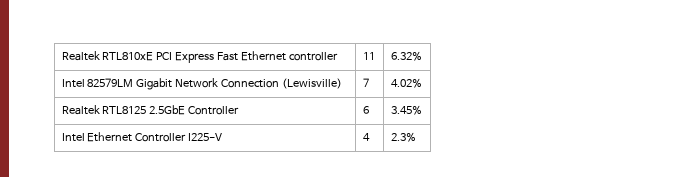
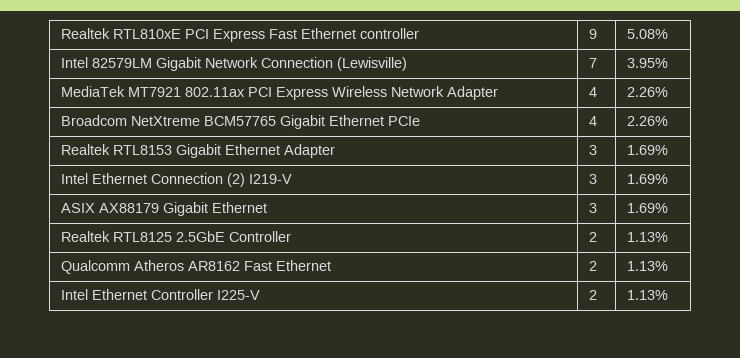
- Realtek RTL810xE PCI Express Fast Ethernet controller | 11 | 6.32%
+ Realtek RTL810xE PCI Express Fast Ethernet controller | 9 | 5.08%
- Intel 82579LM Gigabit Network Connection (Lewisville) | 7 | 4.02%
- Realtek RTL8125 2.5GbE Controller | 6 | 3.45%
+ Intel 82579LM Gigabit Network Connection (Lewisville) | 7 | 3.95%
+ MediaTek MT7921 802.11ax PCI Express Wireless Network Adapter | 4 | 2.26%
+ Broadcom NetXtreme BCM57765 Gigabit Ethernet PCIe | 4 | 2.26%
+ Realtek RTL8153 Gigabit Ethernet Adapter | 3 | 1.69%
+ Intel Ethernet Connection (2) I219-V | 3 | 1.69%
+ ASIX AX88179 Gigabit Ethernet | 3 | 1.69%
+ Realtek RTL8125 2.5GbE Controller | 2 | 1.13%
+ Qualcomm Atheros AR8162 Fast Ethernet | 2 | 1.13%
- Intel Ethernet Controller I225-V | 4 | 2.3%
+ Intel Ethernet Controller I225-V | 2 | 1.13%

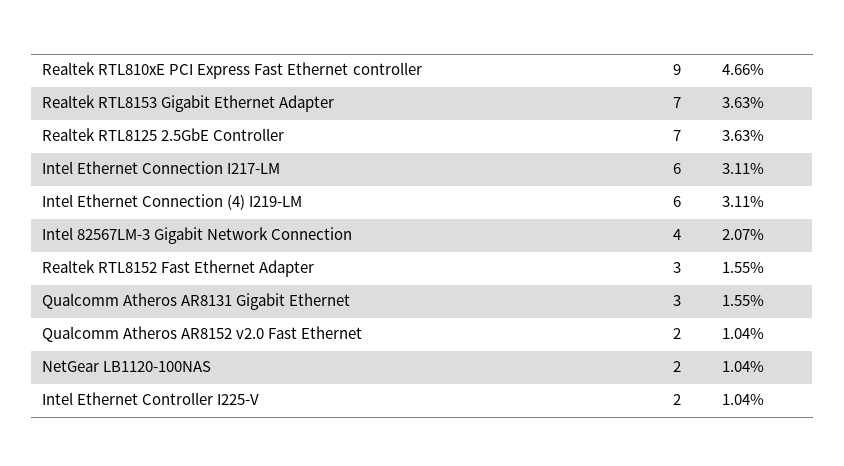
- Realtek RTL810xE PCI Express Fast Ethernet controller | 9 | 5.08%
- Intel 82579LM Gigabit Network Connection (Lewisville) | 7 | 3.95%
- MediaTek MT7921 802.11ax PCI Express Wireless Network Adapter | 4 | 2.26%
- Broadcom NetXtreme BCM57765 Gigabit Ethernet PCIe | 4 | 2.26%
+ Realtek RTL810xE PCI Express Fast Ethernet controller | 9 | 4.66%
- Realtek RTL8153 Gigabit Ethernet Adapter | 3 | 1.69%
- Intel Ethernet Connection (2) I219-V | 3 | 1.69%
- ASIX AX88179 Gigabit Ethernet | 3 | 1.69%
- Realtek RTL8125 2.5GbE Controller | 2 | 1.13%
- Qualcomm Atheros AR8162 Fast Ethernet | 2 | 1.13%
+ Realtek RTL8153 Gigabit Ethernet Adapter | 7 | 3.63%
+ Realtek RTL8125 2.5GbE Controller | 7 | 3.63%
+ Intel Ethernet Connection I217-LM | 6 | 3.11%
+ Intel Ethernet Connection (4) I219-LM | 6 | 3.11%
+ Intel 82567LM-3 Gigabit Network Connection | 4 | 2.07%
+ Realtek RTL8152 Fast Ethernet Adapter | 3 | 1.55%
+ Qualcomm Atheros AR8131 Gigabit Ethernet | 3 | 1.55%
+ Qualcomm Atheros AR8152 v2.0 Fast Ethernet | 2 | 1.04%
+ NetGear LB1120-100NAS | 2 | 1.04%
- Intel Ethernet Controller I225-V | 2 | 1.13%
+ Intel Ethernet Controller I225-V | 2 | 1.04%

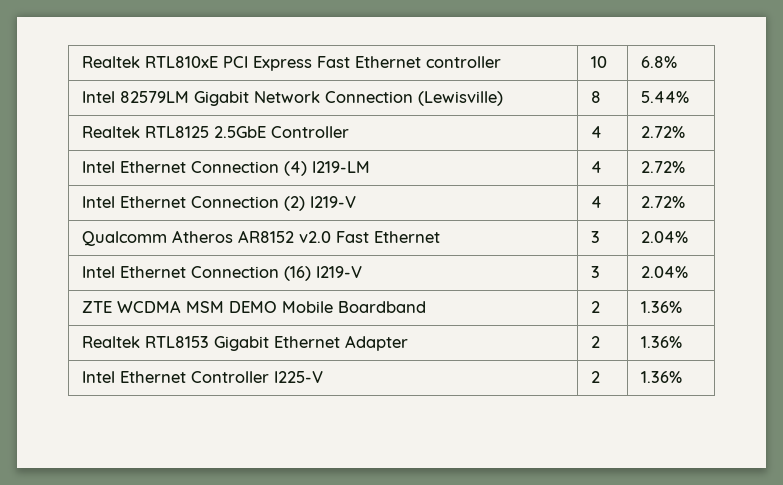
- Realtek RTL810xE PCI Express Fast Ethernet controller | 9 | 4.66%
- Realtek RTL8153 Gigabit Ethernet Adapter | 7 | 3.63%
- Realtek RTL8125 2.5GbE Controller | 7 | 3.63%
- Intel Ethernet Connection I217-LM | 6 | 3.11%
+ Realtek RTL810xE PCI Express Fast Ethernet controller | 10 | 6.8%
+ Intel 82579LM Gigabit Network Connection (Lewisville) | 8 | 5.44%
+ Realtek RTL8125 2.5GbE Controller | 4 | 2.72%
- Intel Ethernet Connection (4) I219-LM | 6 | 3.11%
- Intel 82567LM-3 Gigabit Network Connection | 4 | 2.07%
- Realtek RTL8152 Fast Ethernet Adapter | 3 | 1.55%
- Qualcomm Atheros AR8131 Gigabit Ethernet | 3 | 1.55%
+ Intel Ethernet Connection (4) I219-LM | 4 | 2.72%
+ Intel Ethernet Connection (2) I219-V | 4 | 2.72%
- Qualcomm Atheros AR8152 v2.0 Fast Ethernet | 2 | 1.04%
- NetGear LB1120-100NAS | 2 | 1.04%
+ Qualcomm Atheros AR8152 v2.0 Fast Ethernet | 3 | 2.04%
+ Intel Ethernet Connection (16) I219-V | 3 | 2.04%
+ ZTE WCDMA MSM DEMO Mobile Boardband | 2 | 1.36%
+ Realtek RTL8153 Gigabit Ethernet Adapter | 2 | 1.36%
- Intel Ethernet Controller I225-V | 2 | 1.04%
+ Intel Ethernet Controller I225-V | 2 | 1.36%

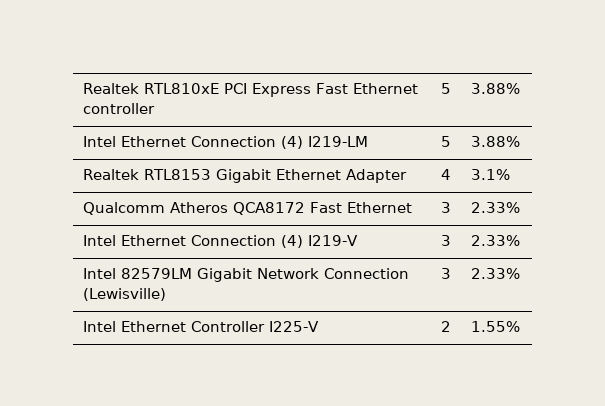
- Realtek RTL810xE PCI Express Fast Ethernet controller | 10 | 6.8%
+ Realtek RTL810xE PCI Express Fast Ethernet controller | 5 | 3.88%
+ Intel Ethernet Connection (4) I219-LM | 5 | 3.88%
+ Realtek RTL8153 Gigabit Ethernet Adapter | 4 | 3.1%
+ Qualcomm Atheros QCA8172 Fast Ethernet | 3 | 2.33%
+ Intel Ethernet Connection (4) I219-V | 3 | 2.33%
- Intel 82579LM Gigabit Network Connection (Lewisville) | 8 | 5.44%
- Realtek RTL8125 2.5GbE Controller | 4 | 2.72%
- Intel Ethernet Connection (4) I219-LM | 4 | 2.72%
- Intel Ethernet Connection (2) I219-V | 4 | 2.72%
- Qualcomm Atheros AR8152 v2.0 Fast Ethernet | 3 | 2.04%
- Intel Ethernet Connection (16) I219-V | 3 | 2.04%
- ZTE WCDMA MSM DEMO Mobile Boardband | 2 | 1.36%
- Realtek RTL8153 Gigabit Ethernet Adapter | 2 | 1.36%
+ Intel 82579LM Gigabit Network Connection (Lewisville) | 3 | 2.33%
- Intel Ethernet Controller I225-V | 2 | 1.36%
+ Intel Ethernet Controller I225-V | 2 | 1.55%

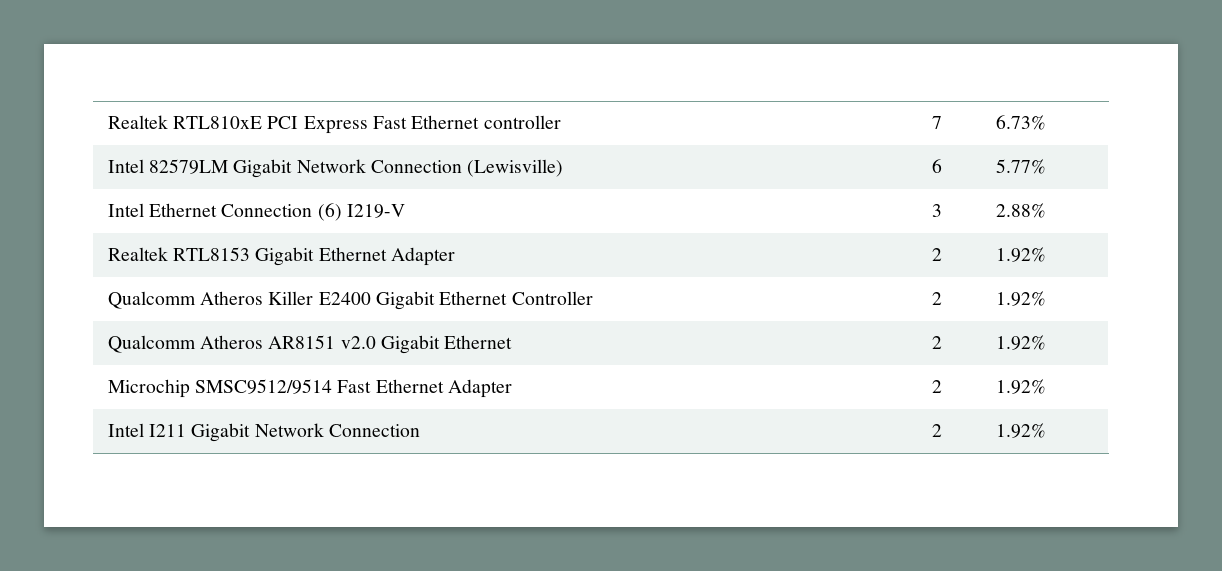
- Realtek RTL810xE PCI Express Fast Ethernet controller | 5 | 3.88%
- Intel Ethernet Connection (4) I219-LM | 5 | 3.88%
- Realtek RTL8153 Gigabit Ethernet Adapter | 4 | 3.1%
- Qualcomm Atheros QCA8172 Fast Ethernet | 3 | 2.33%
- Intel Ethernet Connection (4) I219-V | 3 | 2.33%
+ Realtek RTL810xE PCI Express Fast Ethernet controller | 7 | 6.73%
- Intel 82579LM Gigabit Network Connection (Lewisville) | 3 | 2.33%
- Intel Ethernet Controller I225-V | 2 | 1.55%
+ Intel 82579LM Gigabit Network Connection (Lewisville) | 6 | 5.77%
+ Intel Ethernet Connection (6) I219-V | 3 | 2.88%
+ Realtek RTL8153 Gigabit Ethernet Adapter | 2 | 1.92%
+ Qualcomm Atheros Killer E2400 Gigabit Ethernet Controller | 2 | 1.92%
+ Qualcomm Atheros AR8151 v2.0 Gigabit Ethernet | 2 | 1.92%
+ Microchip SMSC9512/9514 Fast Ethernet Adapter | 2 | 1.92%
+ Intel I211 Gigabit Network Connection | 2 | 1.92%

